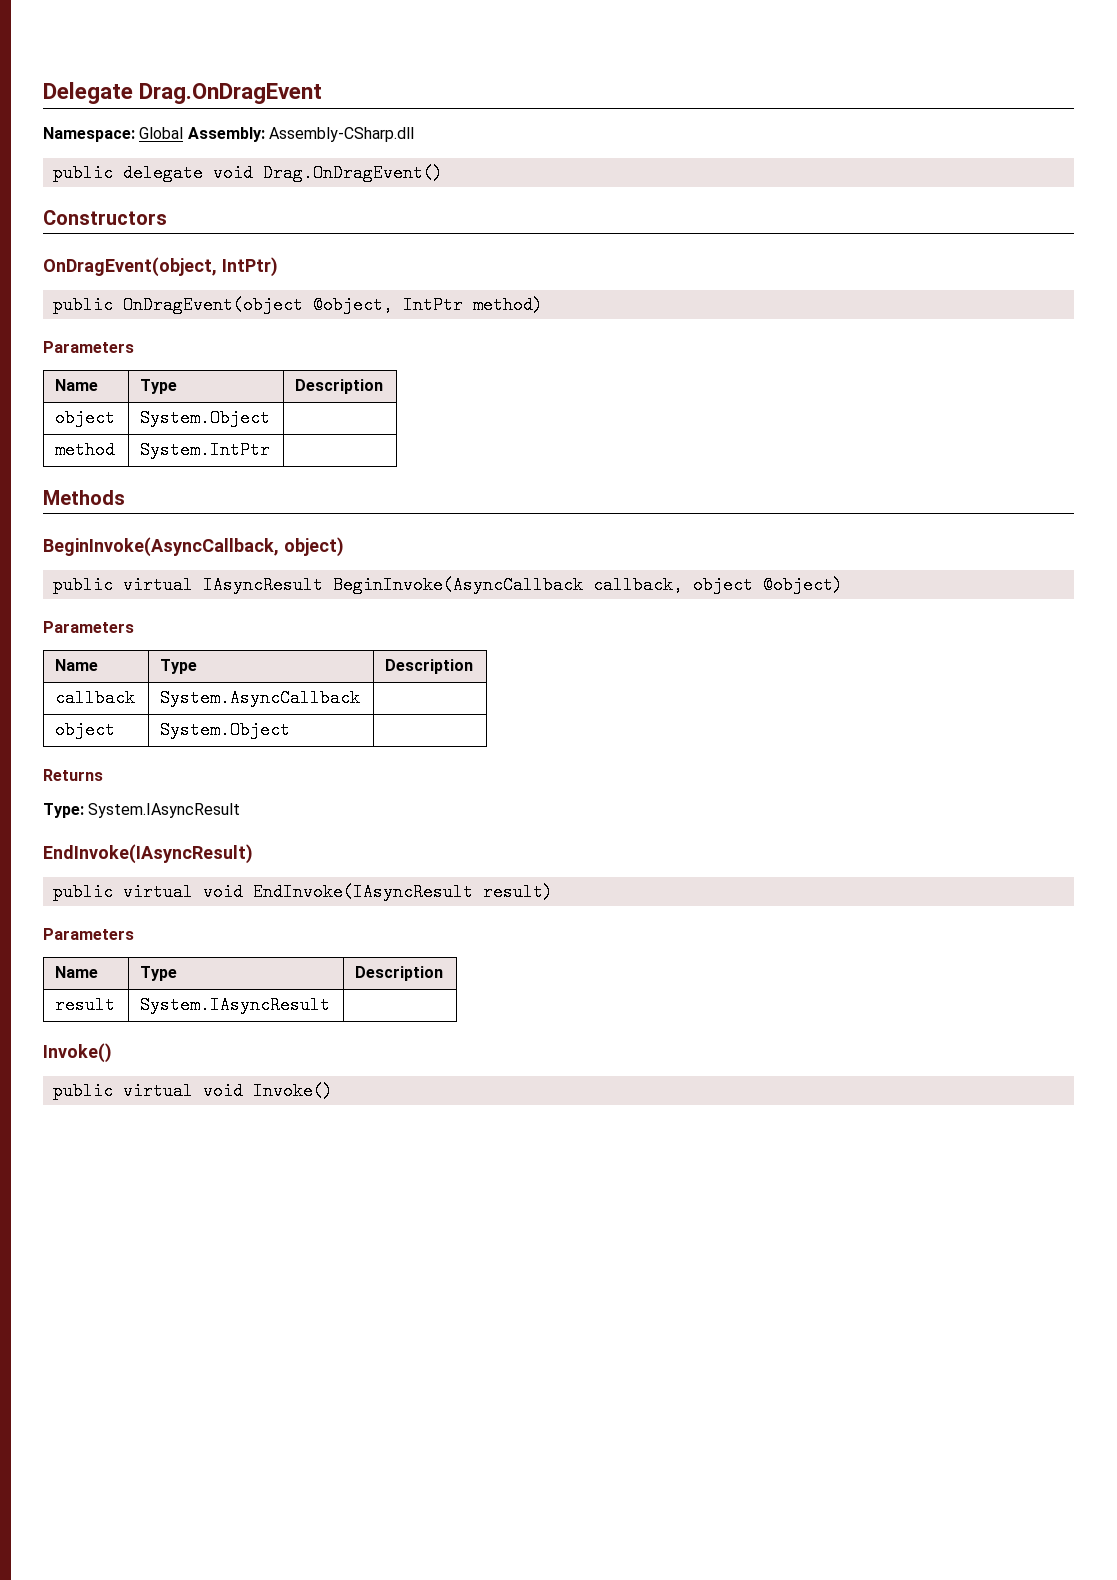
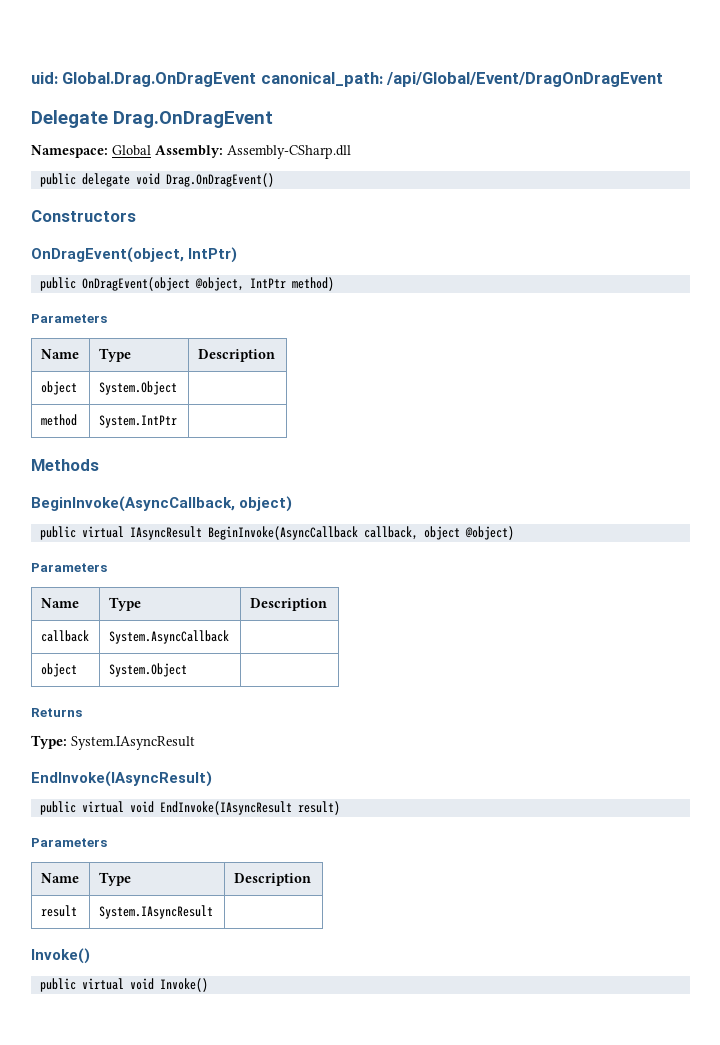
+ uid: Global.Drag.OnDragEvent canonical_path: /api/Global/Event/DragOnDragEvent

